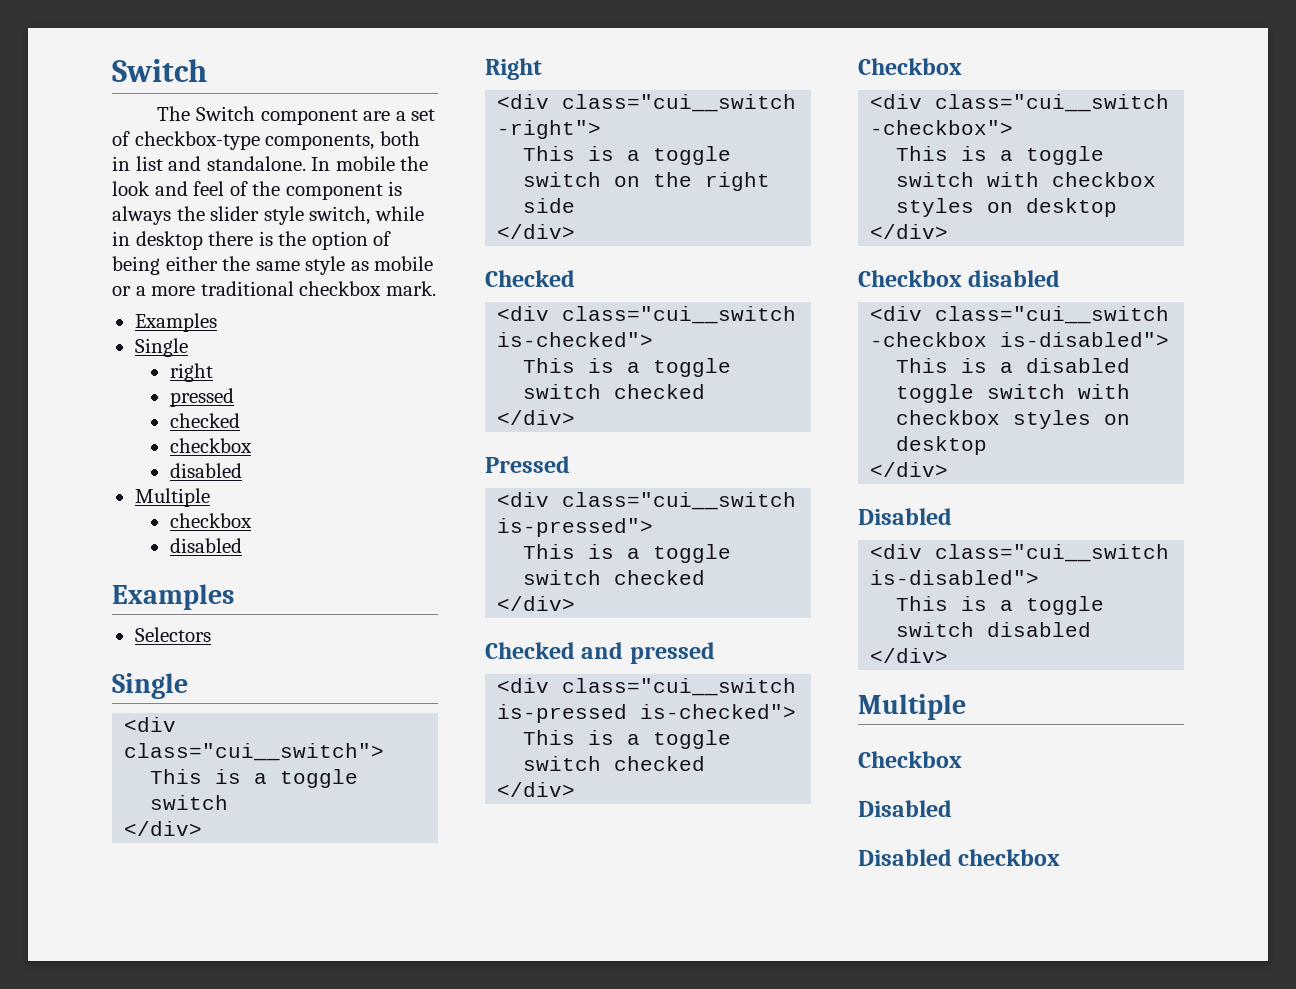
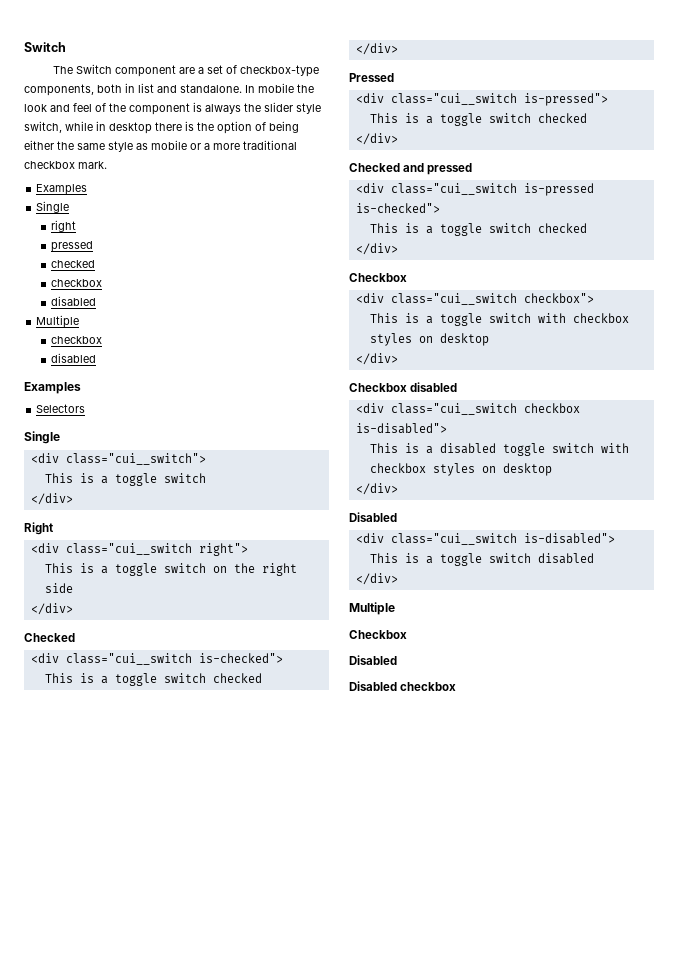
- <div class="cui__switch -right">
+ <div class="cui__switch right">
- <div class="cui__switch -checkbox">
+ <div class="cui__switch checkbox">
- <div class="cui__switch -checkbox is-disabled">
+ <div class="cui__switch checkbox is-disabled">

